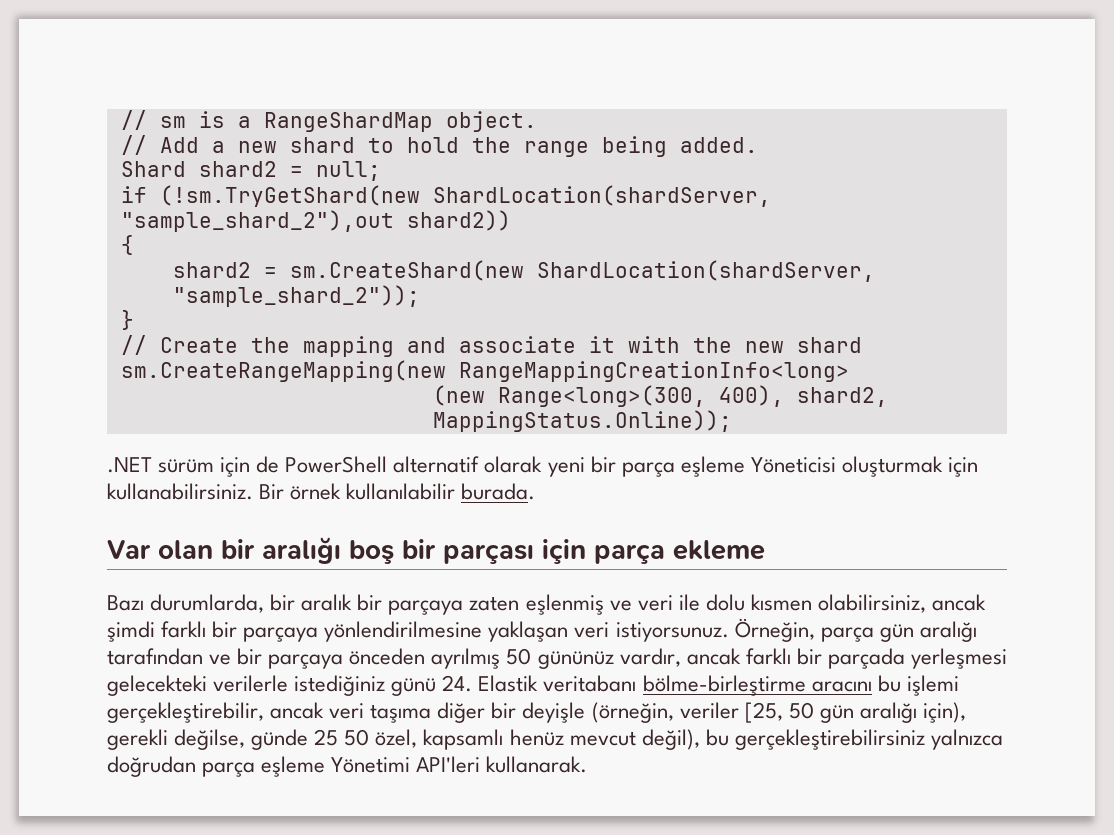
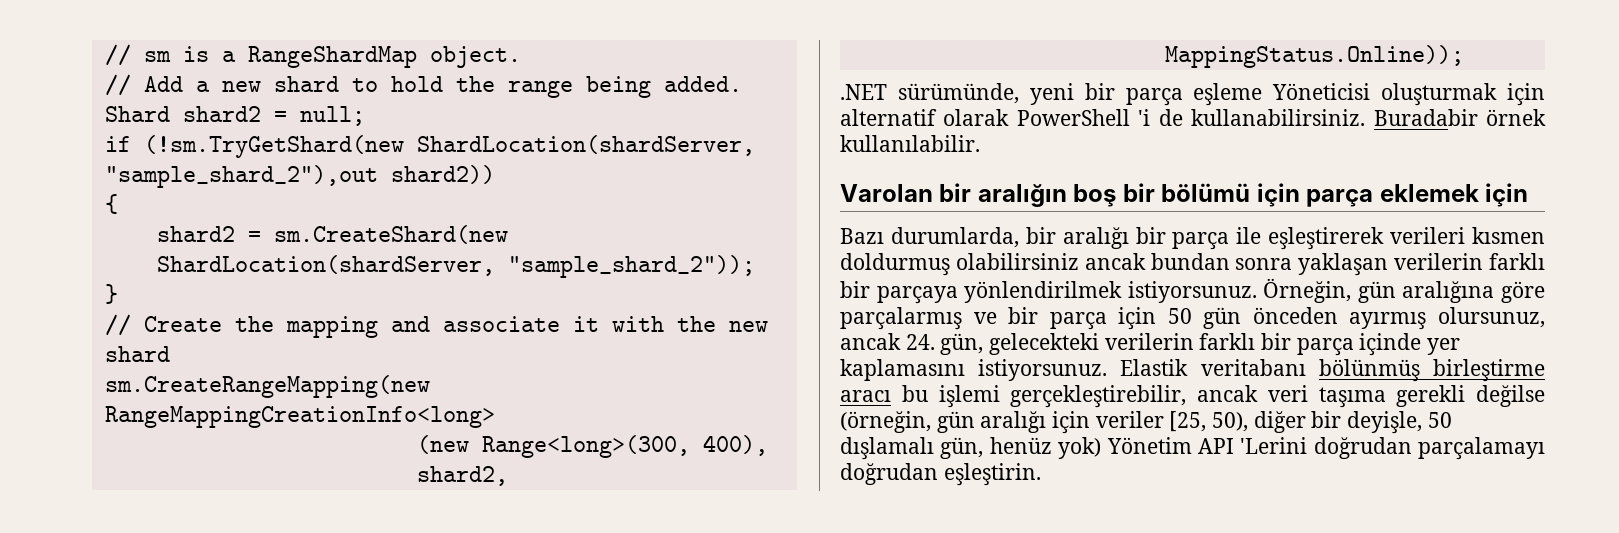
- .NET sürüm için de PowerShell alternatif olarak yeni bir parça eşleme Yöneticisi oluşturmak için kullanabilirsiniz. Bir örnek kullanılabilir burada.
- Var olan bir aralığı boş bir parçası için parça ekleme
+ .NET sürümünde, yeni bir parça eşleme Yöneticisi oluşturmak için alternatif olarak PowerShell 'i de kullanabilirsiniz. Buradabir örnek kullanılabilir.
+ Varolan bir aralığın boş bir bölümü için parça eklemek için
- Bazı durumlarda, bir aralık bir parçaya zaten eşlenmiş ve veri ile dolu kısmen olabilirsiniz, ancak şimdi farklı bir parçaya yönlendirilmesine yaklaşan veri istiyorsunuz. Örneğin, parça gün aralığı tarafından ve bir parçaya önceden ayrılmış 50 gününüz vardır, ancak farklı bir parçada yerleşmesi gelecekteki verilerle istediğiniz günü 24. Elastik veritabanı bölme-birleştirme aracını bu işlemi gerçekleştirebilir, ancak veri taşıma diğer bir deyişle (örneğin, veriler [25, 50 gün aralığı için), gerekli değilse, günde 25 50 özel, kapsamlı henüz mevcut değil), bu gerçekleştirebilirsiniz yalnızca doğrudan parça eşleme Yönetimi API'leri kullanarak.
+ Bazı durumlarda, bir aralığı bir parça ile eşleştirerek verileri kısmen doldurmuş olabilirsiniz ancak bundan sonra yaklaşan verilerin farklı bir parçaya yönlendirilmek istiyorsunuz. Örneğin, gün aralığına göre parçalarmış ve bir parça için 50 gün önceden ayırmış olursunuz, ancak 24. gün, gelecekteki verilerin farklı bir parça içinde yer kaplamasını istiyorsunuz. Elastik veritabanı bölünmüş birleştirme aracı bu işlemi gerçekleştirebilir, ancak veri taşıma gerekli değilse (örneğin, gün aralığı için veriler [25, 50), diğer bir deyişle, 50 dışlamalı gün, henüz yok) Yönetim API 'Lerini doğrudan parçalamayı doğrudan eşleştirin.

